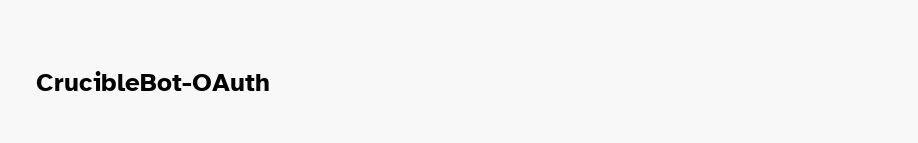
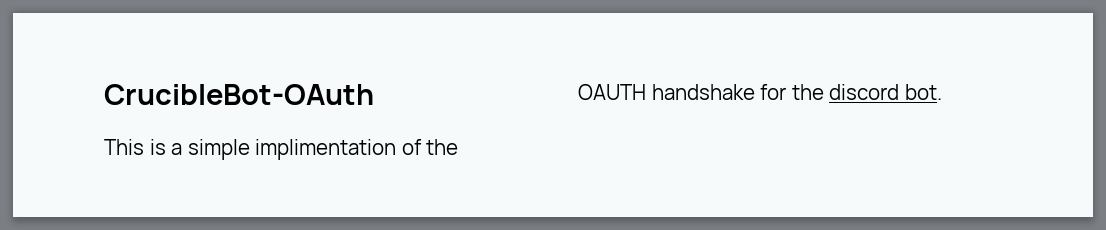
+ This is a simple implimentation of the OAUTH handshake for the discord bot.

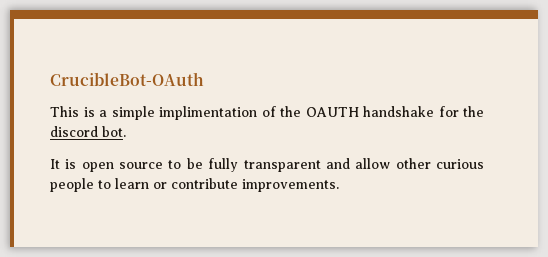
+ It is open source to be fully transparent and allow other curious people to learn or contribute improvements.

